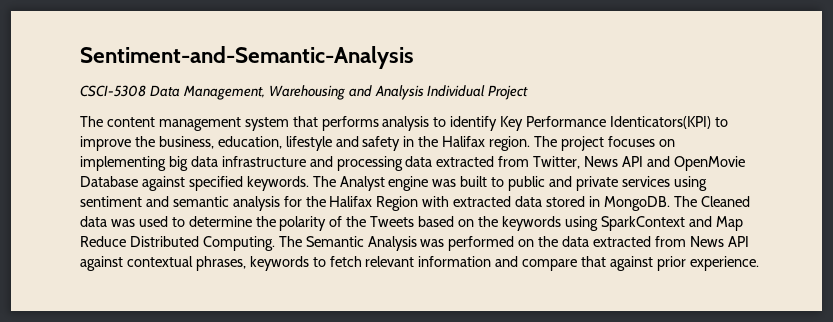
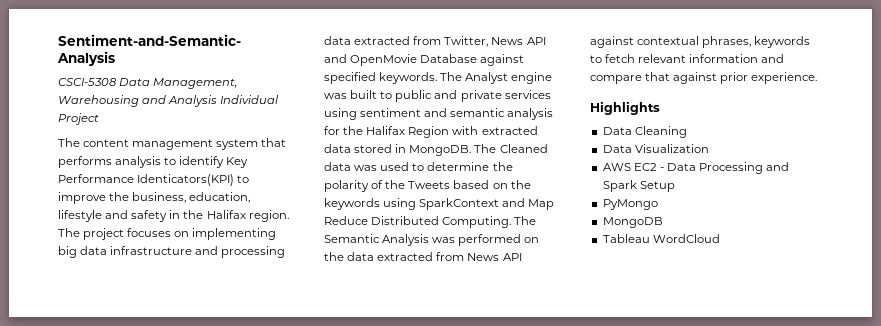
+ Highlights
+ Data Cleaning
+ Data Visualization
+ AWS EC2 - Data Processing and Spark Setup
+ PyMongo
+ MongoDB
+ Tableau WordCloud

